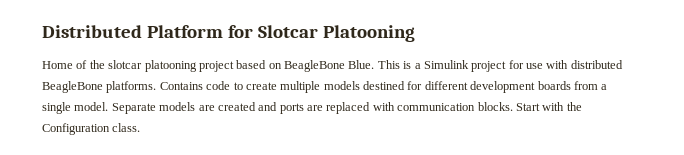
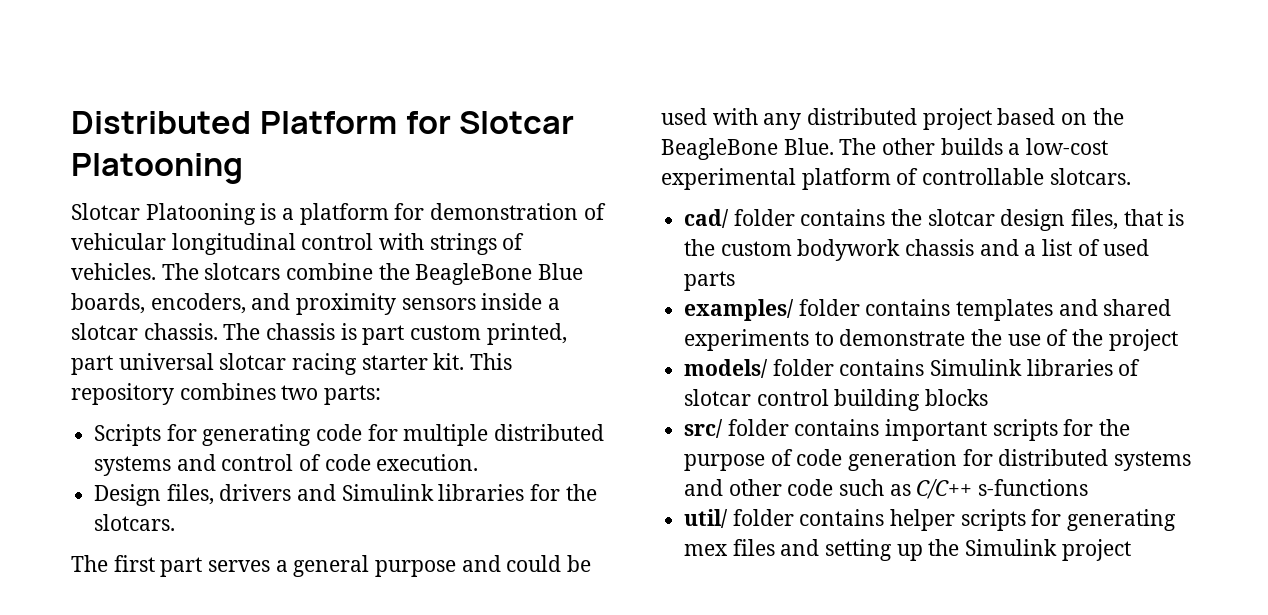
- Home of the slotcar platooning project based on BeagleBone Blue.
+ Slotcar Platooning is a platform for demonstration of vehicular longitudinal control with strings of vehicles. The slotcars combine the BeagleBone Blue boards, encoders, and proximity sensors inside a slotcar chassis. The chassis is part custom printed, part universal slotcar racing starter kit. This repository combines two parts:
+ Scripts for generating code for multiple distributed systems and control of code execution.
+ Design files, drivers and Simulink libraries for the slotcars.
+ The first part serves a general purpose and could be used with any distributed project based on the BeagleBone Blue.
- This is a Simulink project for use with distributed BeagleBone platforms. Contains code to create multiple models destined for different development boards from a single model. Separate models are created and ports are replaced with communication blocks. Start with the Configuration class.
+ The other builds a low-cost experimental platform of controllable slotcars.
+ cad/ folder contains the slotcar design files, that is the custom bodywork chassis and a list of used parts
+ examples/ folder contains templates and shared experiments to demonstrate the use of the project
+ models/ folder contains Simulink libraries of slotcar control building blocks
+ src/ folder contains important scripts for the purpose of code generation for distributed systems and other code such as C/C++ s-functions
+ util/ folder contains helper scripts for generating mex files and setting up the Simulink project

